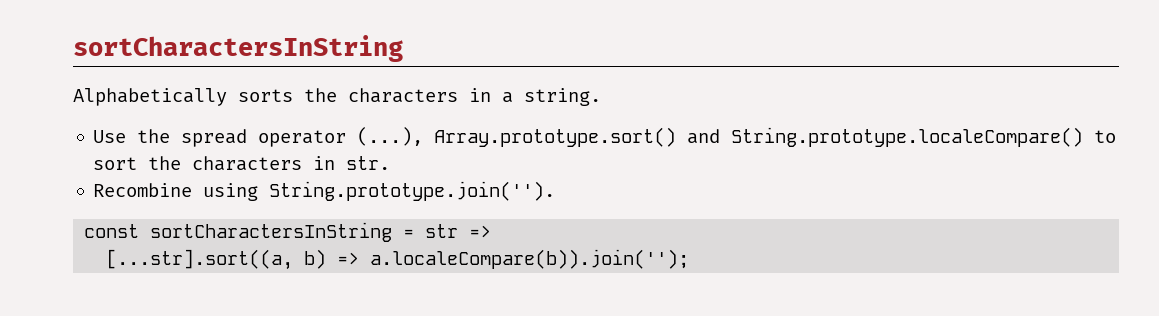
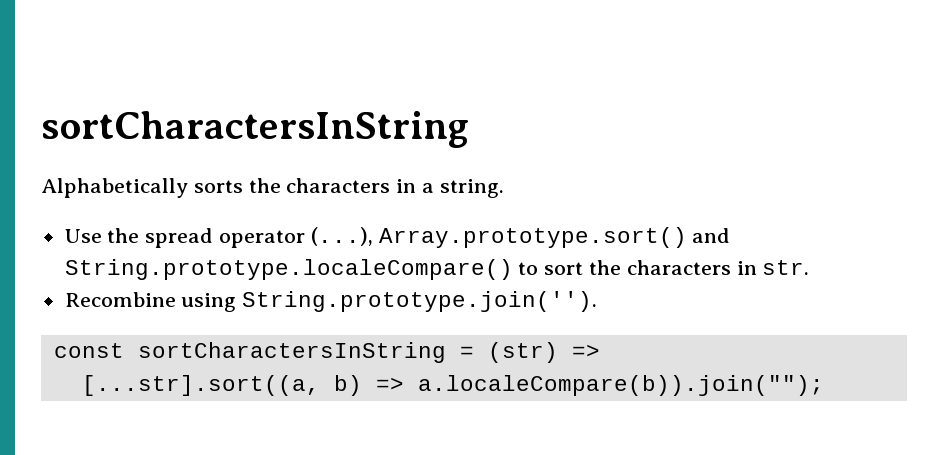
- const sortCharactersInString = str =>
+ const sortCharactersInString = (str) =>
- [...str].sort((a, b) => a.localeCompare(b)).join('');
+ [...str].sort((a, b) => a.localeCompare(b)).join("");

